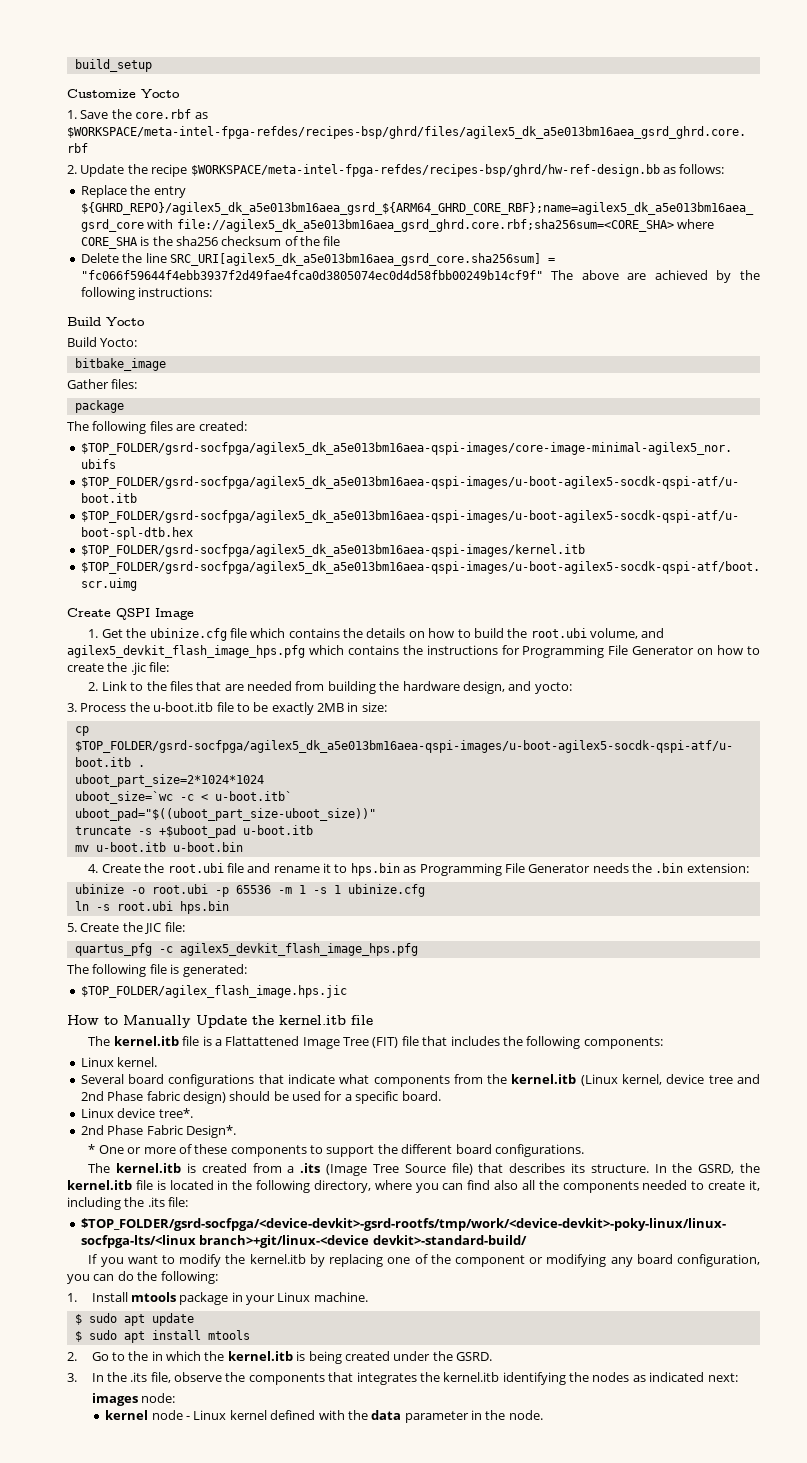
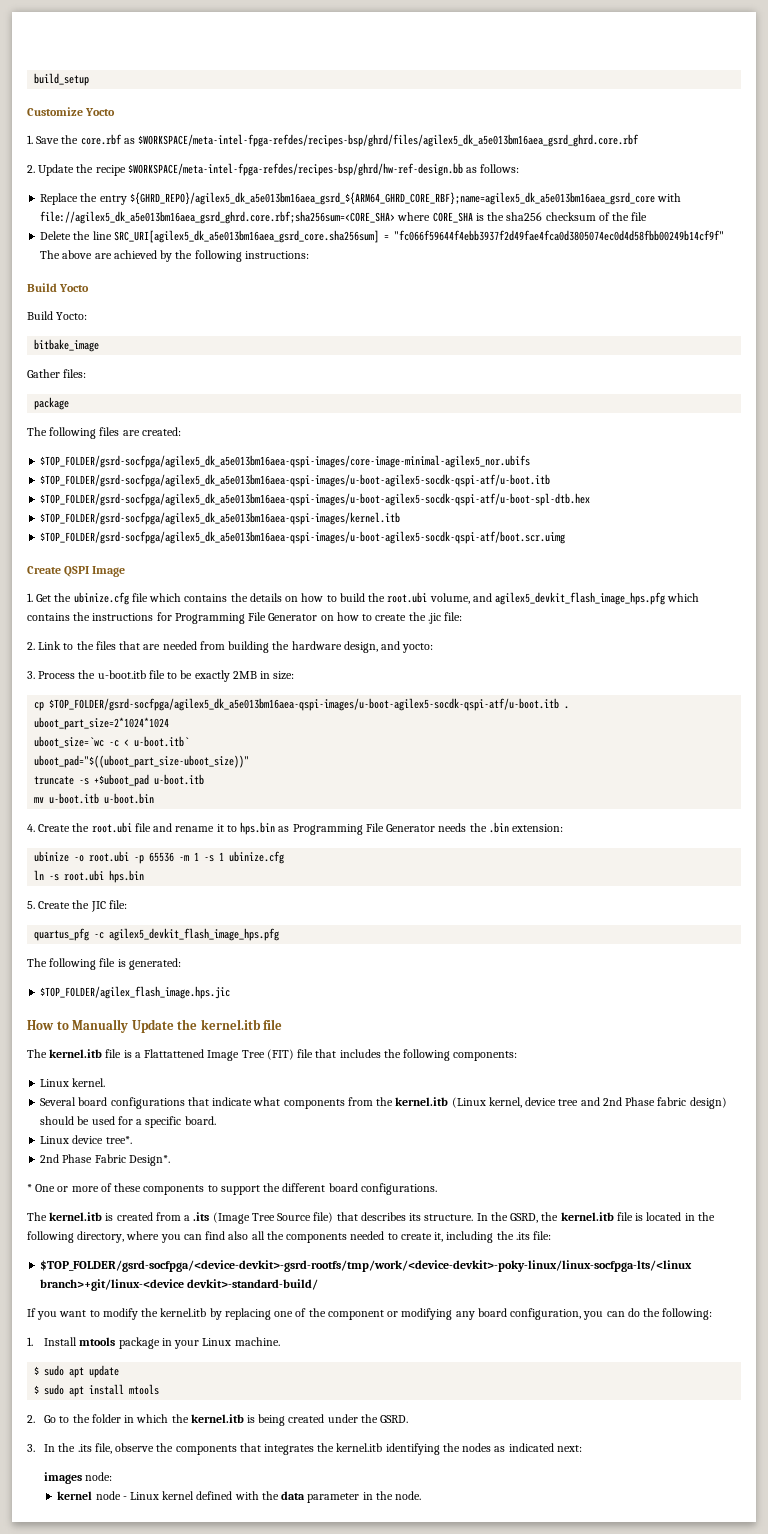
- 2. Go to the in which the kernel.itb is being created under the GSRD.
+ 2. Go to the folder in which the kernel.itb is being created under the GSRD.

